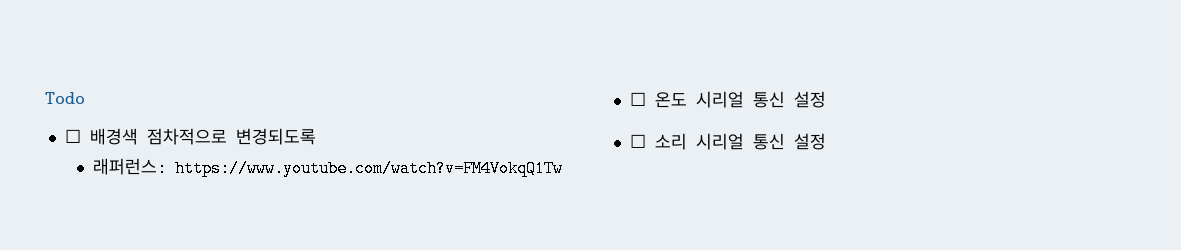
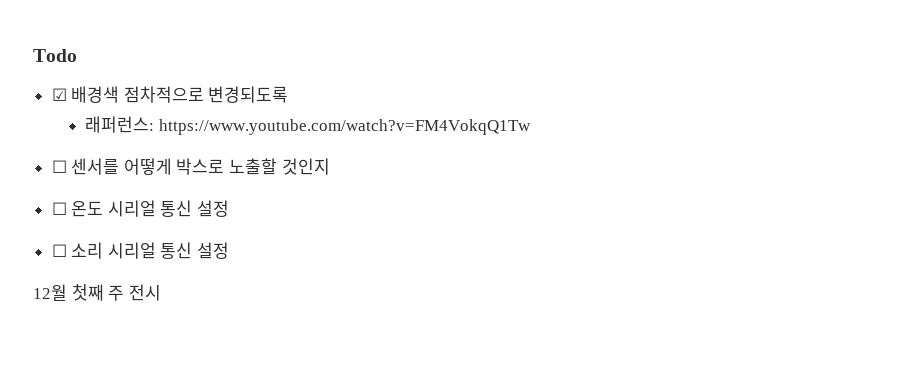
- ☐ 배경색 점차적으로 변경되도록
+ ☑ 배경색 점차적으로 변경되도록
+ ☐ 센서를 어떻게 박스로 노출할 것인지
+ 12월 첫째 주 전시

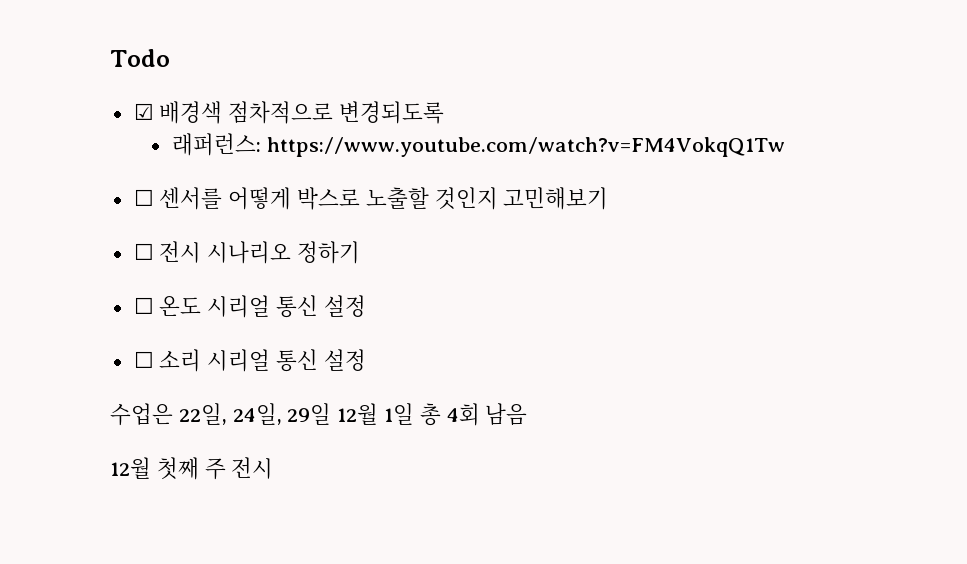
- ☐ 센서를 어떻게 박스로 노출할 것인지
+ ☐ 센서를 어떻게 박스로 노출할 것인지 고민해보기
+ ☐ 전시 시나리오 정하기
+ 수업은 22일, 24일, 29일 12월 1일 총 4회 남음

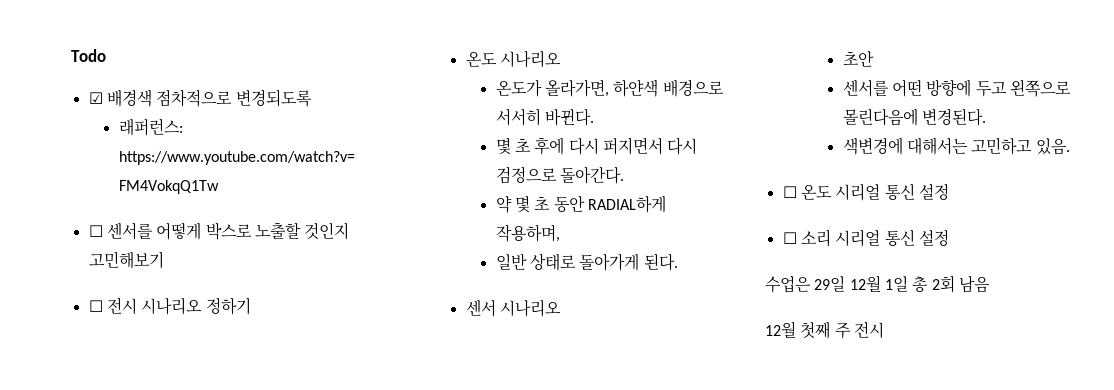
+ 온도 시나리오
+ 온도가 올라가면, 하얀색 배경으로 서서히 바뀐다.
+ 몇 초 후에 다시 퍼지면서 다시 검정으로 돌아간다.
+ 약 몇 초 동안 RADIAL하게 작용하며,
+ 일반 상태로 돌아가게 된다.
+ 센서 시나리오
+ 초안
+ 센서를 어떤 방향에 두고 왼쪽으로 몰린다음에 변경된다.
+ 색변경에 대해서는 고민하고 있음.
- 수업은 22일, 24일, 29일 12월 1일 총 4회 남음
+ 수업은 29일 12월 1일 총 2회 남음

